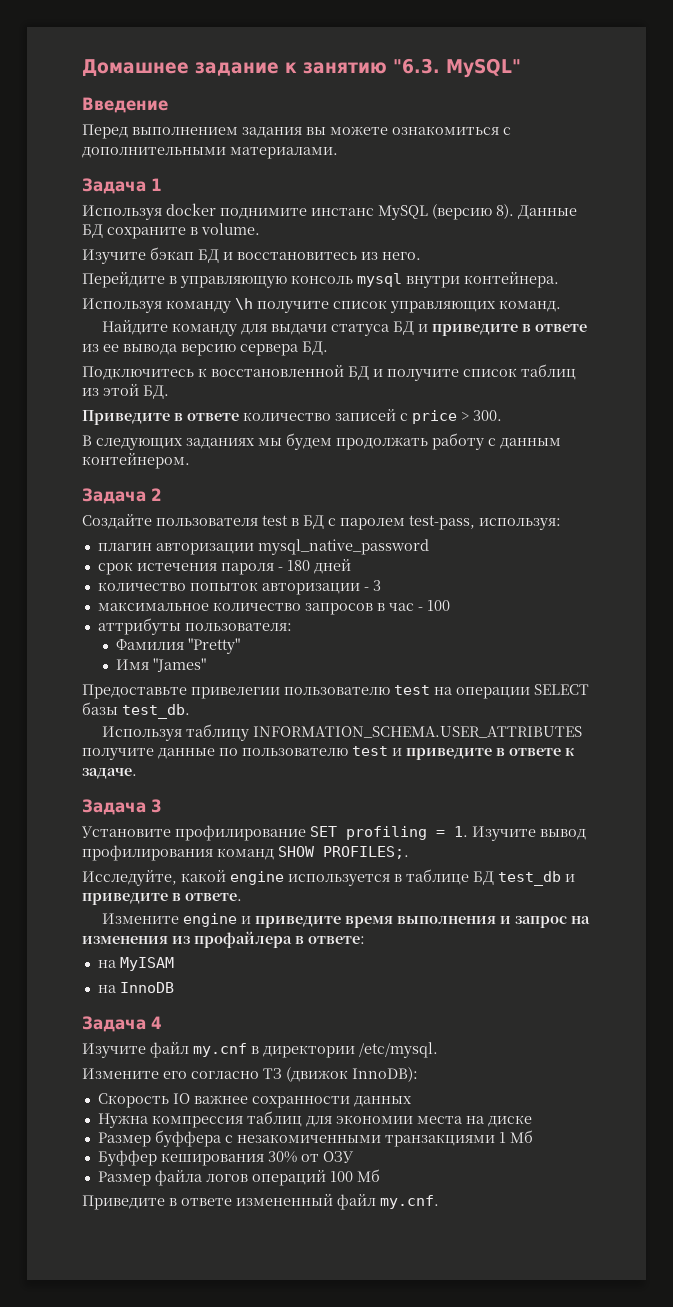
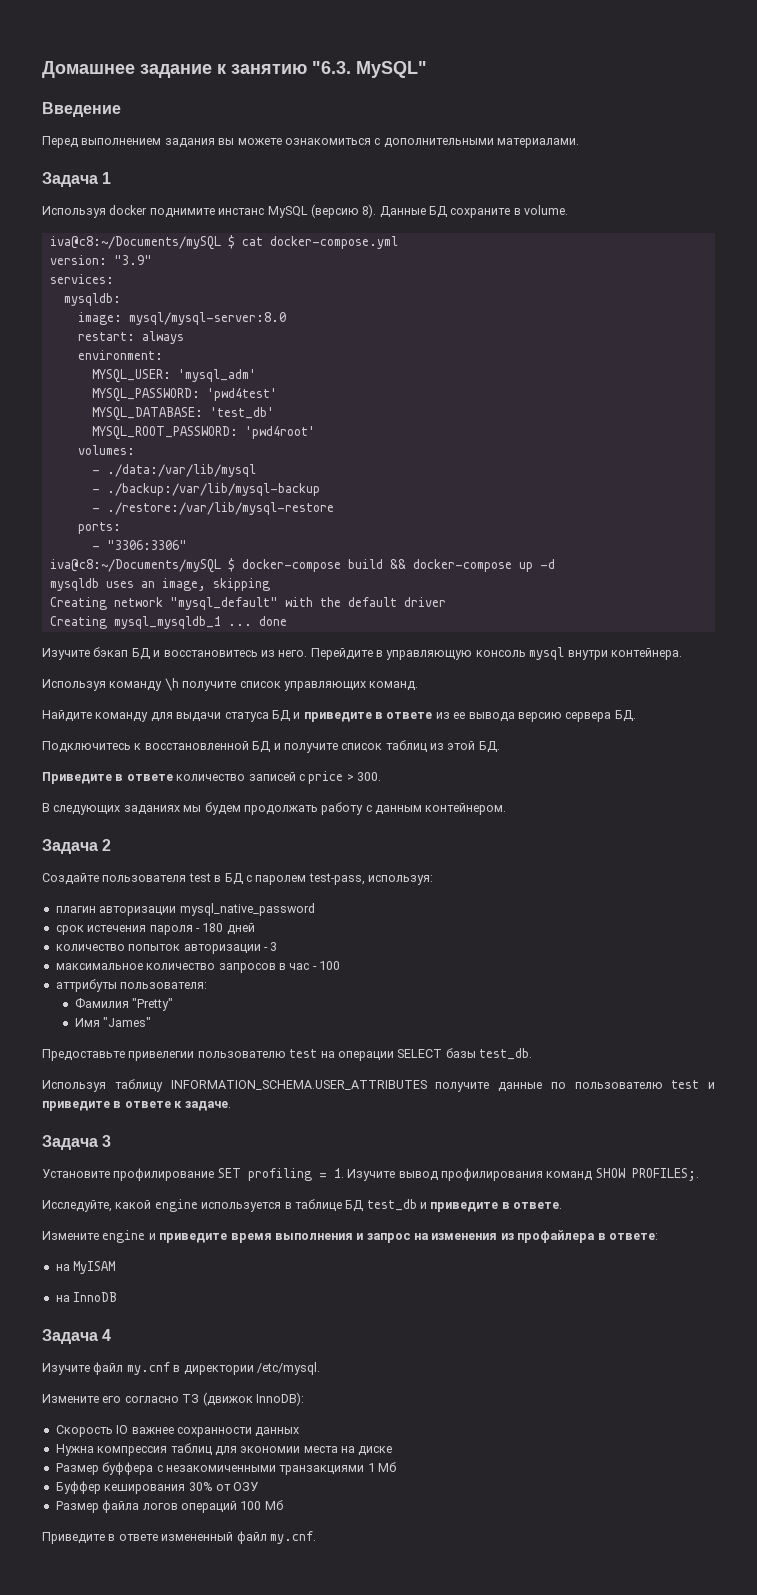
+ iva@c8:~/Documents/mySQL $ cat docker-compose.yml
+ version: "3.9"
+ services:
+ mysqldb:
+ image: mysql/mysql-server:8.0
+ restart: always
+ environment:
+ MYSQL_USER: 'mysql_adm'
+ MYSQL_PASSWORD: 'pwd4test'
+ MYSQL_DATABASE: 'test_db'
+ MYSQL_ROOT_PASSWORD: 'pwd4root'
+ volumes:
+ - ./data:/var/lib/mysql
+ - ./backup:/var/lib/mysql-backup
+ - ./restore:/var/lib/mysql-restore
+ ports:
+ - "3306:3306"
+ iva@c8:~/Documents/mySQL $ docker-compose build && docker-compose up -d
+ mysqldb uses an image, skipping
+ Creating network "mysql_default" with the default driver
+ Creating mysql_mysqldb_1 ... done
- Изучите бэкап БД и восстановитесь из него.
- Перейдите в управляющую консоль mysql внутри контейнера.
+ Изучите бэкап БД и восстановитесь из него. Перейдите в управляющую консоль mysql внутри контейнера.

